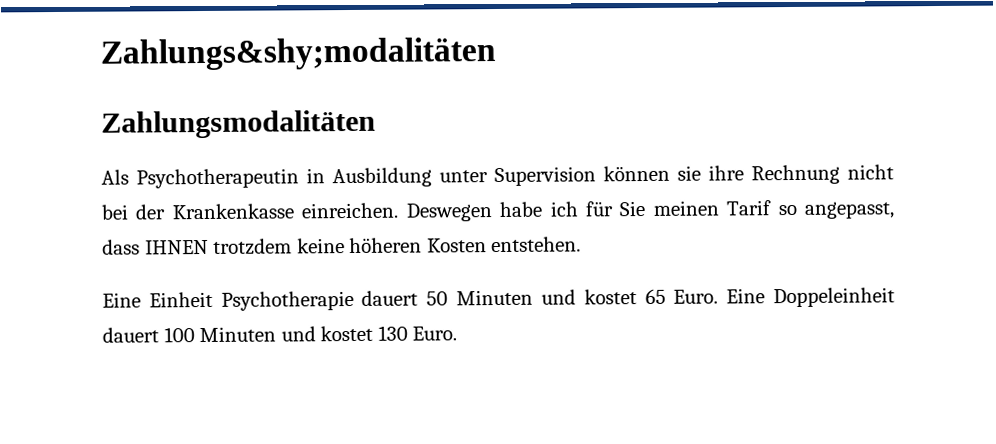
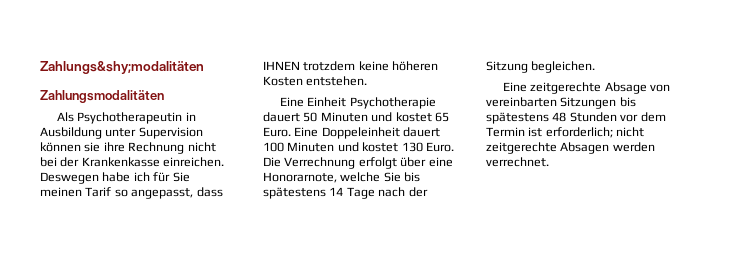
+ Die Verrechnung erfolgt über eine Honorarnote, welche Sie bis spätestens 14 Tage nach der Sitzung begleichen.
+ Eine zeitgerechte Absage von vereinbarten Sitzungen bis spätestens 48 Stunden vor dem Termin ist erforderlich; nicht zeitgerechte Absagen werden verrechnet.

